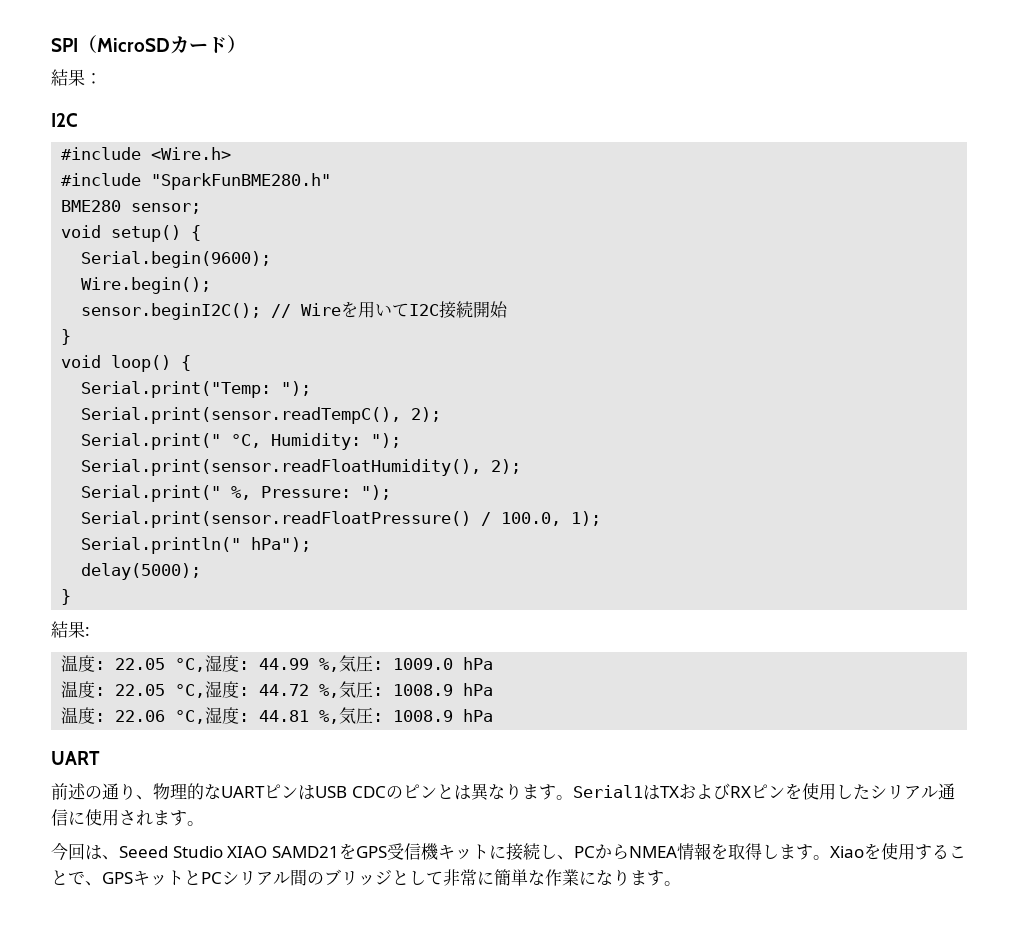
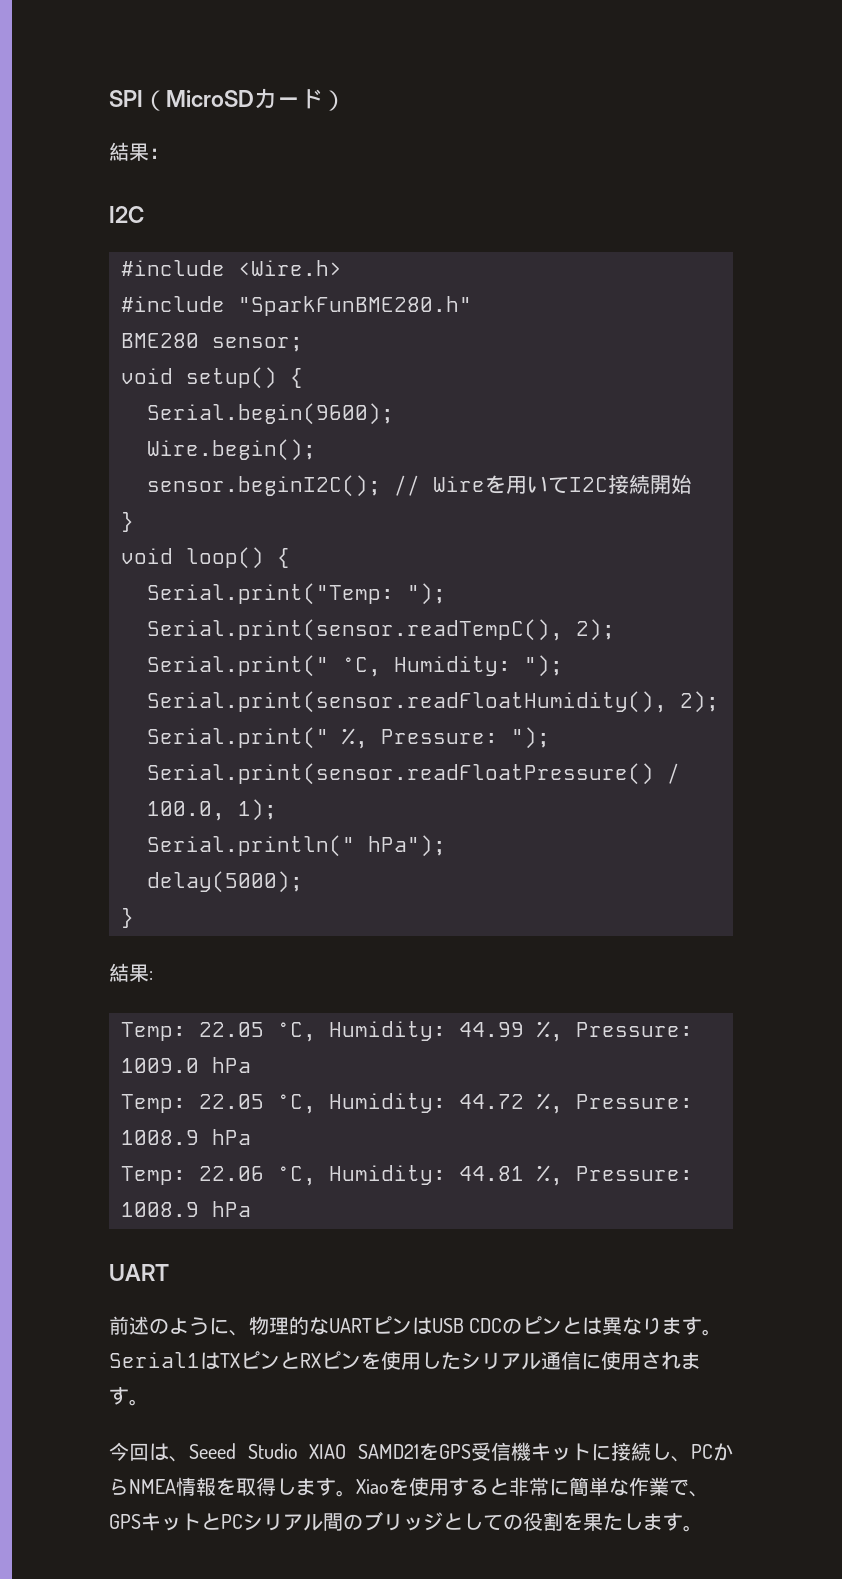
- 温度: 22.05 °C,湿度: 44.99 %,気圧: 1009.0 hPa
- 温度: 22.05 °C,湿度: 44.72 %,気圧: 1008.9 hPa
- 温度: 22.06 °C,湿度: 44.81 %,気圧: 1008.9 hPa
+ Temp: 22.05 °C, Humidity: 44.99 %, Pressure: 1009.0 hPa
+ Temp: 22.05 °C, Humidity: 44.72 %, Pressure: 1008.9 hPa
+ Temp: 22.06 °C, Humidity: 44.81 %, Pressure: 1008.9 hPa
- 前述の通り、物理的なUARTピンはUSB CDCのピンとは異なります。
+ 前述のように、物理的なUARTピンはUSB CDCのピンとは異なります。
- Serial1はTXおよびRXピンを使用したシリアル通信に使用されます。
+ Serial1はTXピンとRXピンを使用したシリアル通信に使用されます。
- Xiaoを使用することで、GPSキットとPCシリアル間のブリッジとして非常に簡単な作業になります。
+ Xiaoを使用すると非常に簡単な作業で、GPSキットとPCシリアル間のブリッジとしての役割を果たします。

